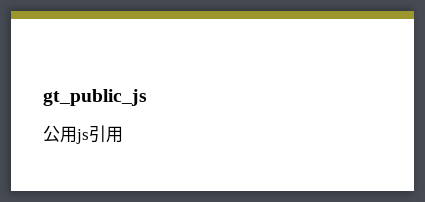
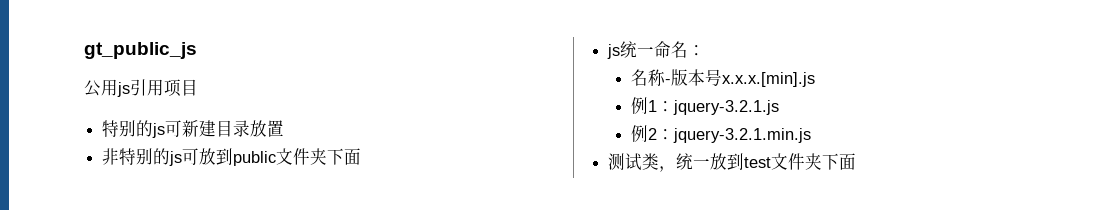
- 公用js引用
+ 公用js引用项目
+ 特别的js可新建目录放置
+ 非特别的js可放到public文件夹下面
+ js统一命名：
+ 名称-版本号x.x.x.[min].js
+ 例1：jquery-3.2.1.js
+ 例2：jquery-3.2.1.min.js
+ 测试类，统一放到test文件夹下面

